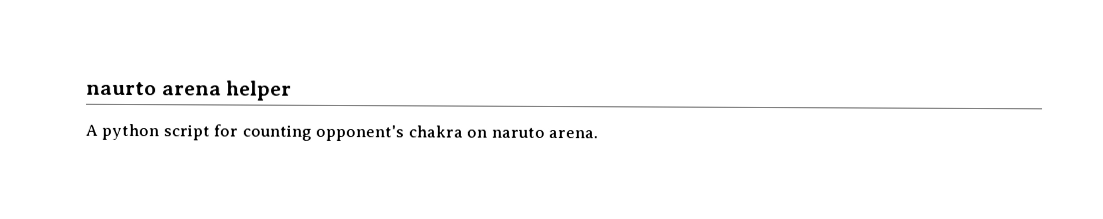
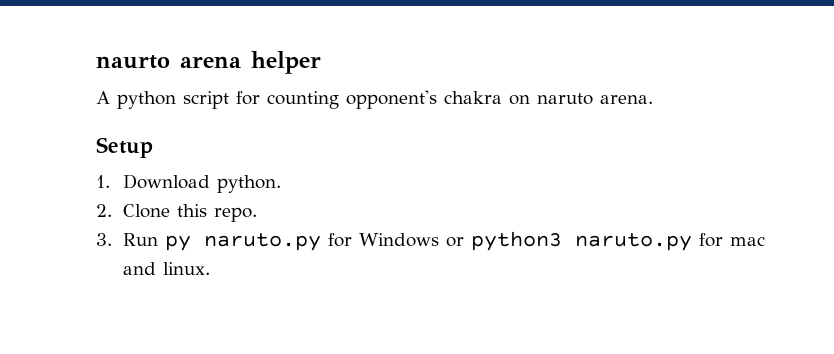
+ Setup
+ 1. Download python.
+ 2. Clone this repo.
+ 3. Run py naruto.py for Windows or python3 naruto.py for mac and linux.

